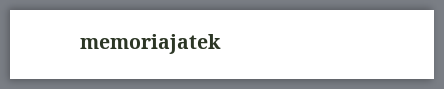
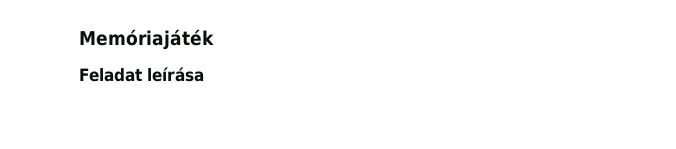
- memoriajatek
+ Memóriajáték
+ Feladat leírása

